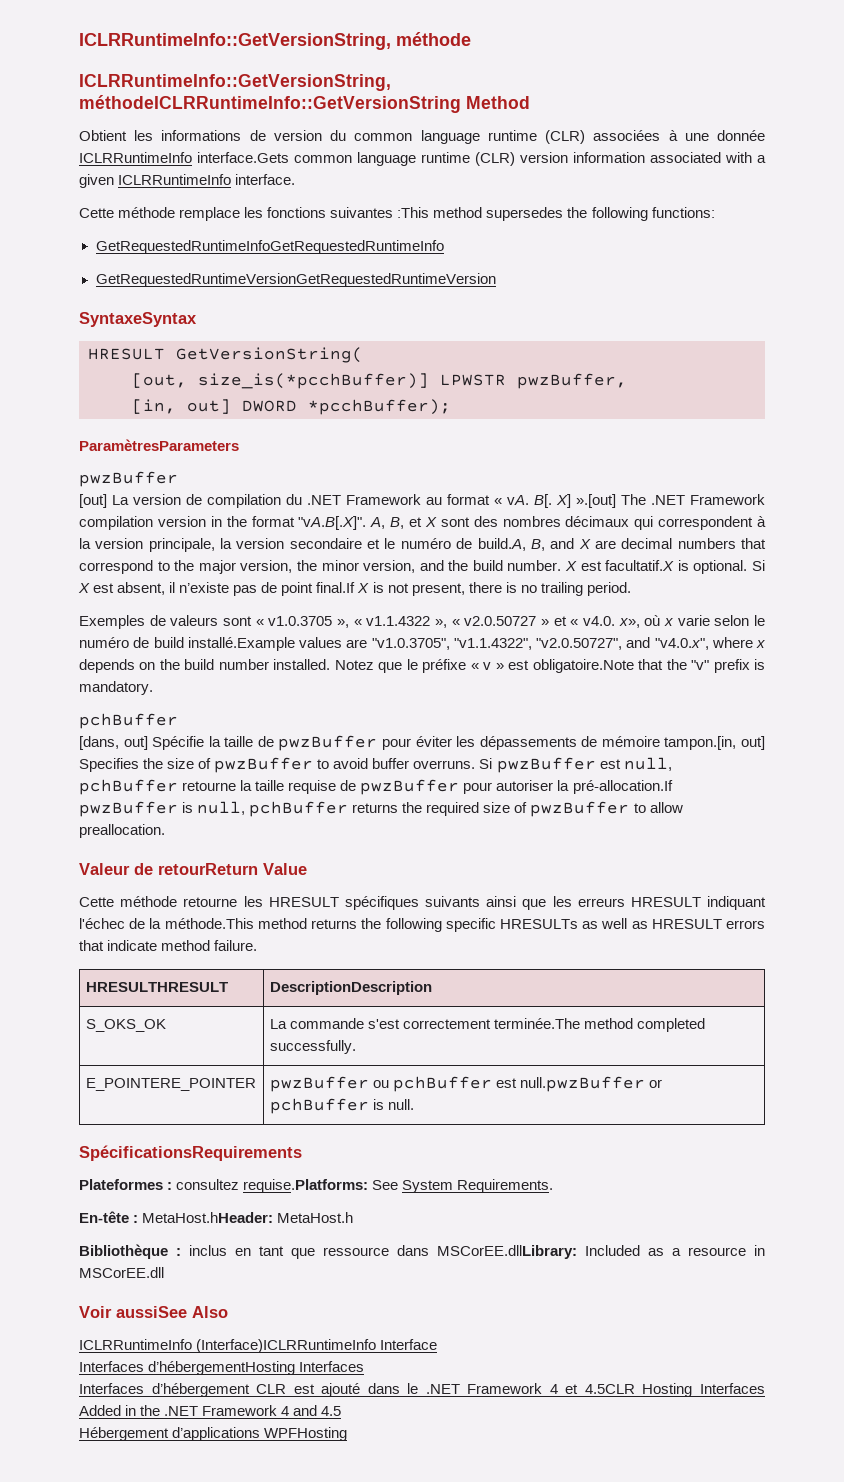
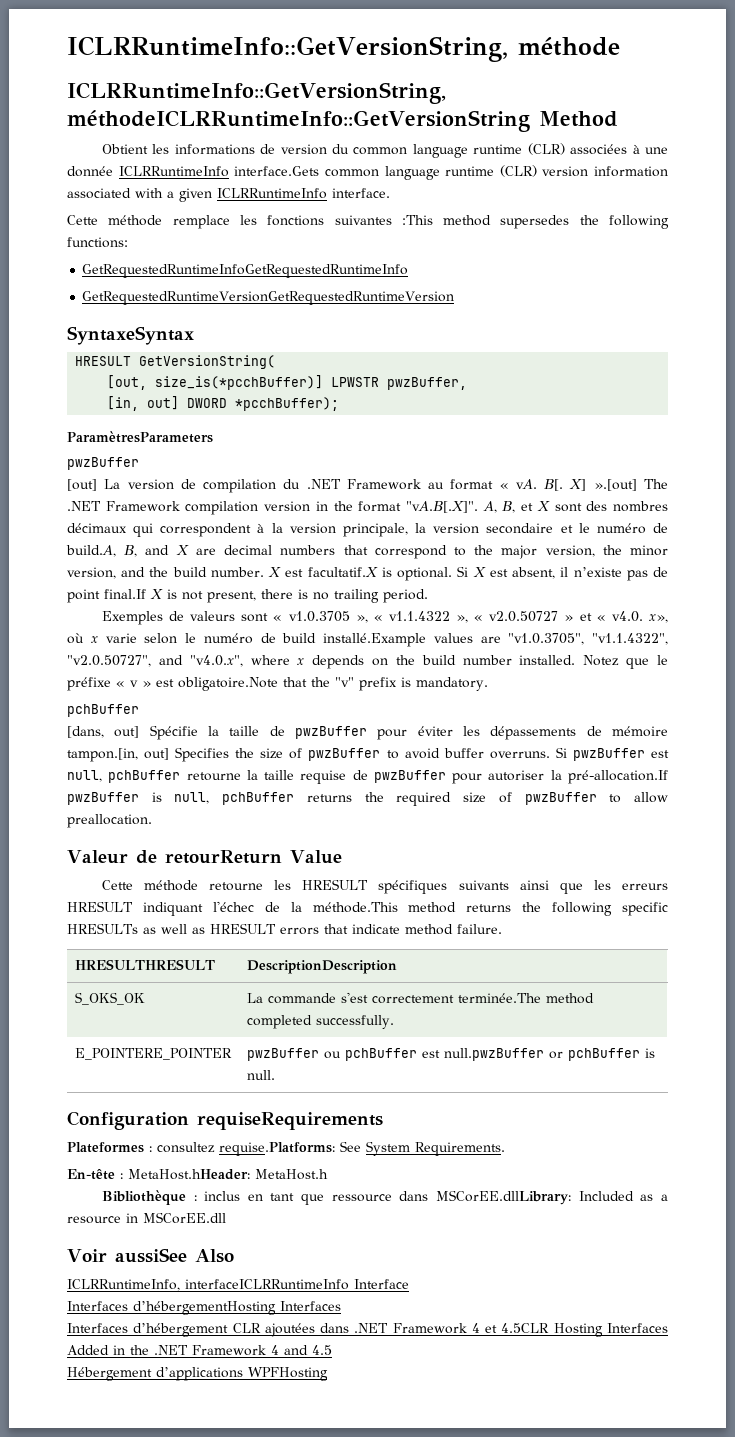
- SpécificationsRequirements
+ Configuration requiseRequirements
- ICLRRuntimeInfo (Interface)ICLRRuntimeInfo Interface
+ ICLRRuntimeInfo, interfaceICLRRuntimeInfo Interface
- Interfaces d’hébergement CLR est ajouté dans le .NET Framework 4 et 4.5CLR Hosting Interfaces Added in the .NET Framework 4 and 4.5
+ Interfaces d’hébergement CLR ajoutées dans .NET Framework 4 et 4.5CLR Hosting Interfaces Added in the .NET Framework 4 and 4.5

